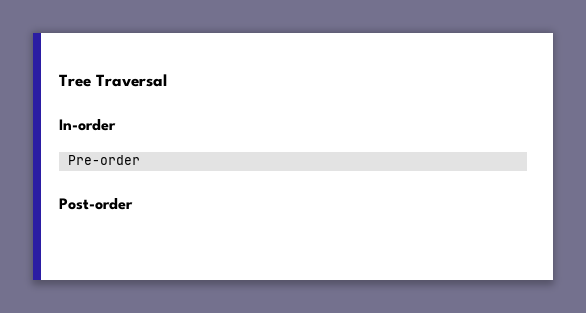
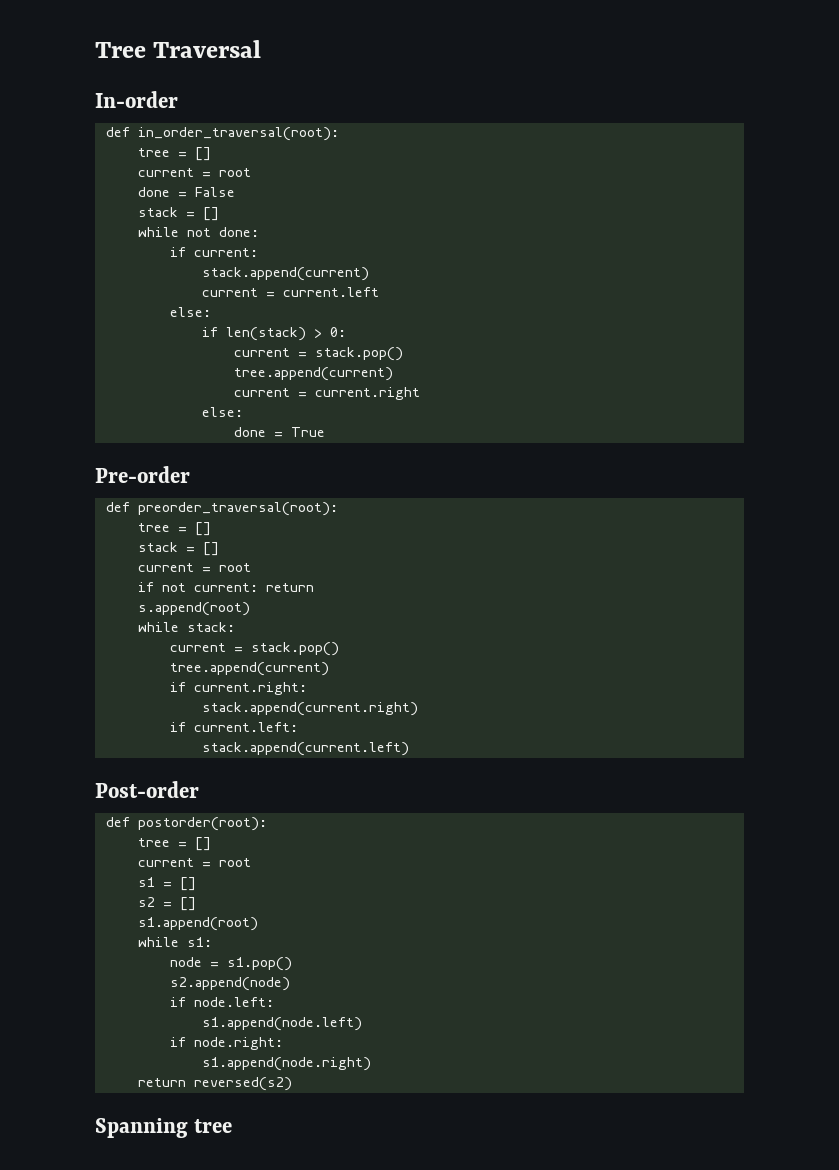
+ def in_order_traversal(root):
+ tree = []
+ current = root
+ done = False
+ stack = []
+ while not done:
+ if current:
+ stack.append(current)
+ current = current.left
+ else:
+ if len(stack) > 0:
+ current = stack.pop()
+ tree.append(current)
+ current = current.right
+ else:
+ done = True
  Pre-order
+ def preorder_traversal(root):
+ tree = []
+ stack = []
+ current = root
+ if not current: return
+ s.append(root)
+ while stack:
+ current = stack.pop()
+ tree.append(current)
+ if current.right:
+ stack.append(current.right)
+ if current.left:
+ stack.append(current.left)
  Post-order
+ def postorder(root):
+ tree = []
+ current = root
+ s1 = []
+ s2 = []
+ s1.append(root)
+ while s1:
+ node = s1.pop()
+ s2.append(node)
+ if node.left:
+ s1.append(node.left)
+ if node.right:
+ s1.append(node.right)
+ return reversed(s2)
+ Spanning tree

